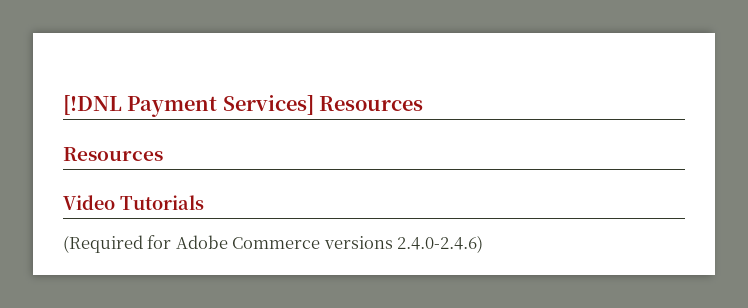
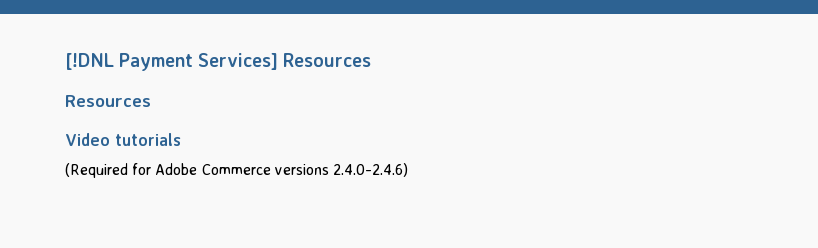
- Video Tutorials
+ Video tutorials

